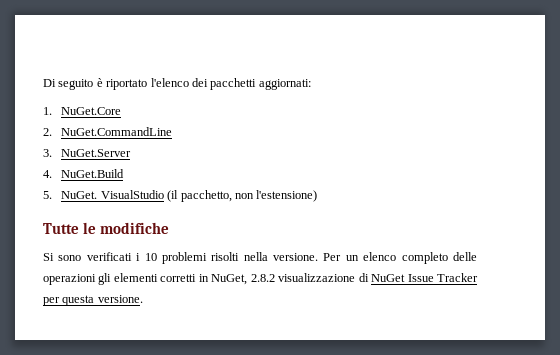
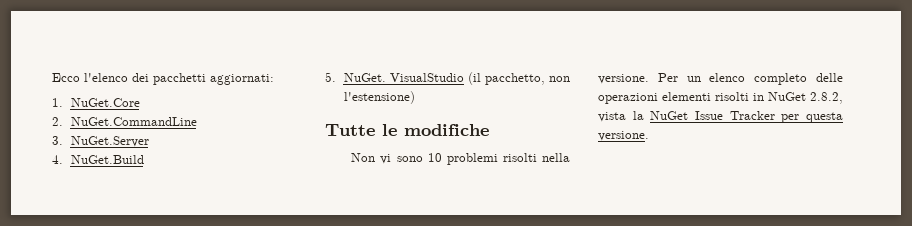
- Di seguito è riportato l'elenco dei pacchetti aggiornati:
+ Ecco l'elenco dei pacchetti aggiornati:
- Si sono verificati i 10 problemi risolti nella versione.
+ Non vi sono 10 problemi risolti nella versione.
- Per un elenco completo delle operazioni gli elementi corretti in NuGet, 2.8.2 visualizzazione di NuGet Issue Tracker per questa versione.
+ Per un elenco completo delle operazioni elementi risolti in NuGet 2.8.2, vista la NuGet Issue Tracker per questa versione.

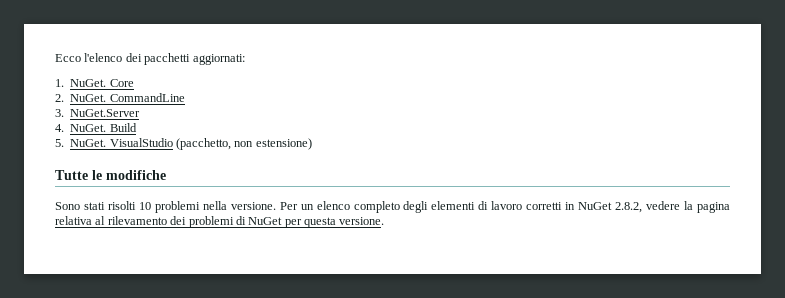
- 1. NuGet.Core
+ 1. NuGet. Core
- 2. NuGet.CommandLine
+ 2. NuGet. CommandLine
- 4. NuGet.Build
+ 4. NuGet. Build
- VisualStudio (il pacchetto, non l'estensione)
+ VisualStudio (pacchetto, non estensione)
- Non vi sono 10 problemi risolti nella versione.
+ Sono stati risolti 10 problemi nella versione.
- Per un elenco completo delle operazioni elementi risolti in NuGet 2.8.2, vista la NuGet Issue Tracker per questa versione.
+ Per un elenco completo degli elementi di lavoro corretti in NuGet 2.8.2, vedere la pagina relativa al rilevamento dei problemi di NuGet per questa versione.

